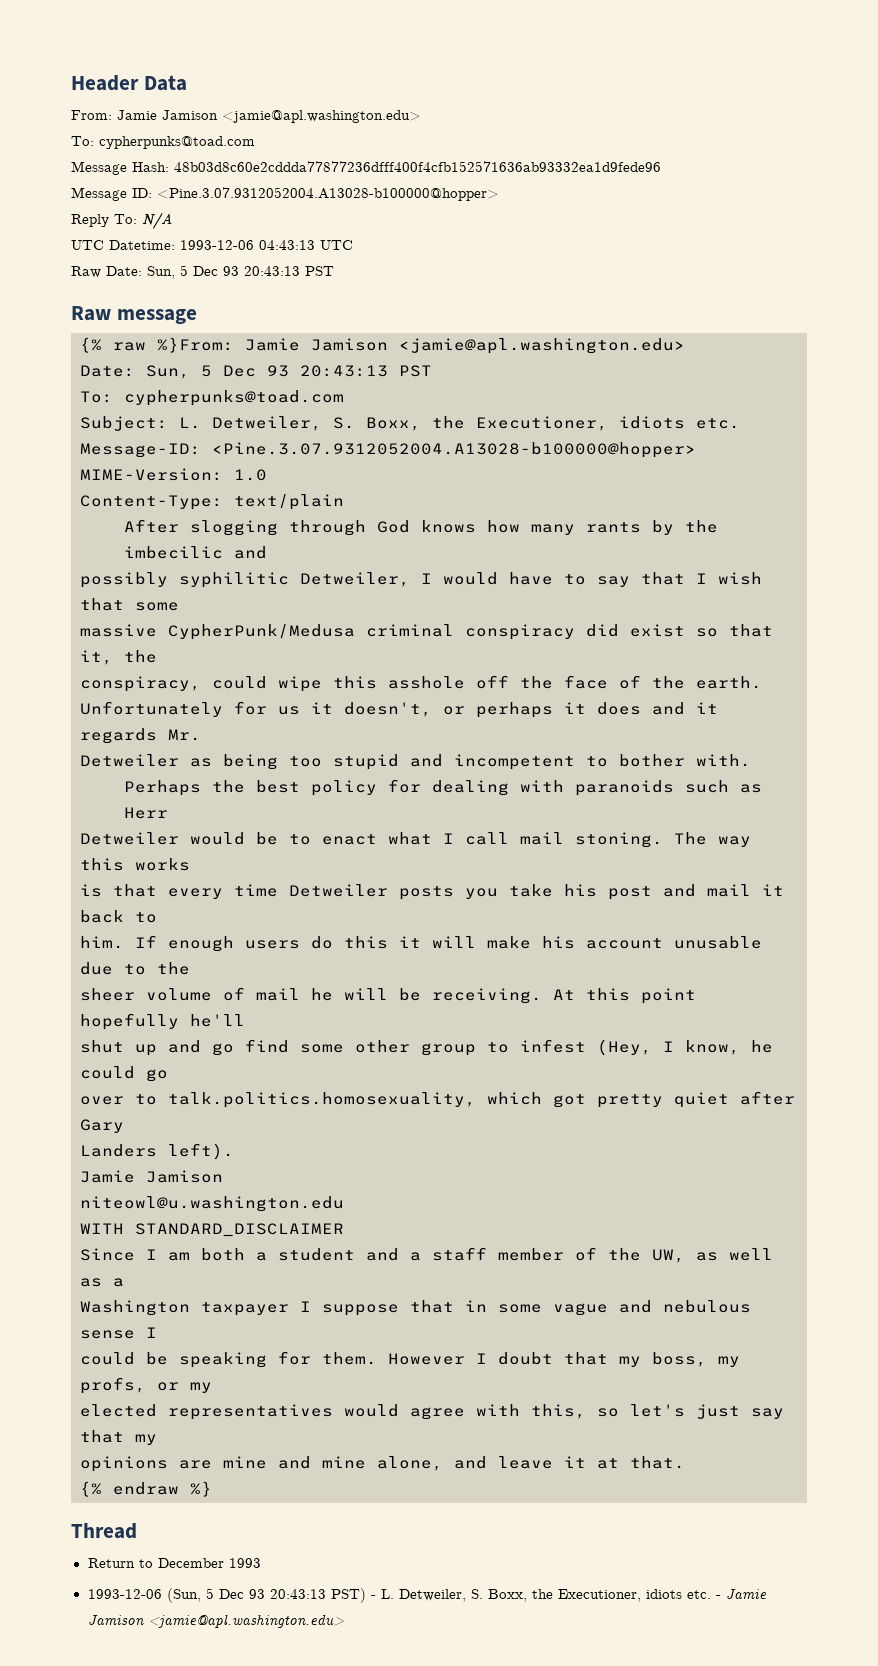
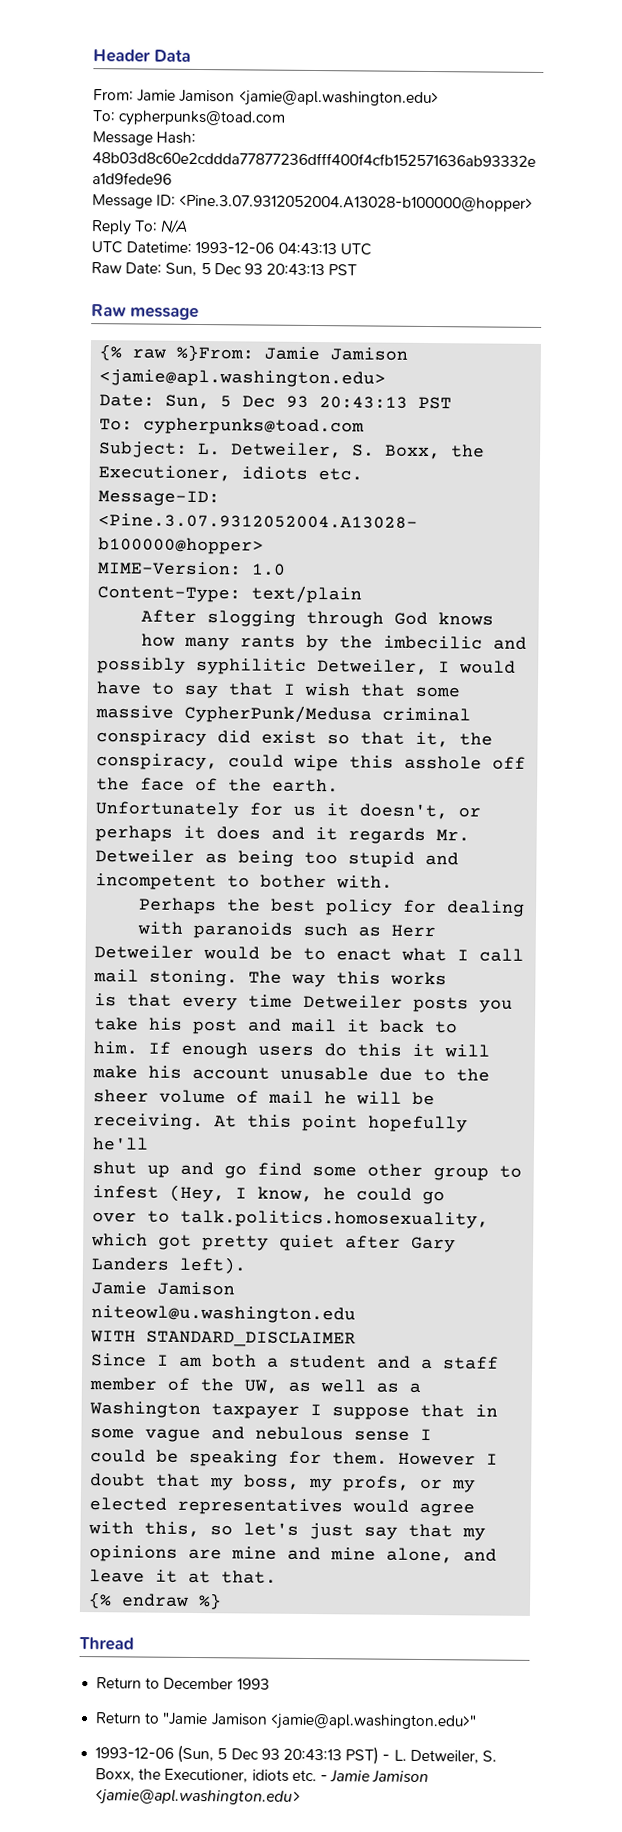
+ Return to "Jamie Jamison <jamie@apl.washington.edu>"

